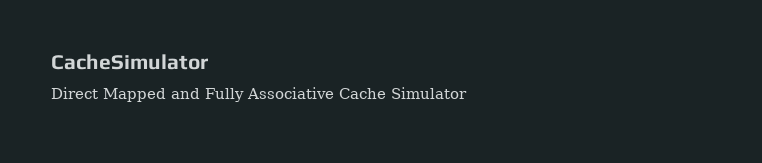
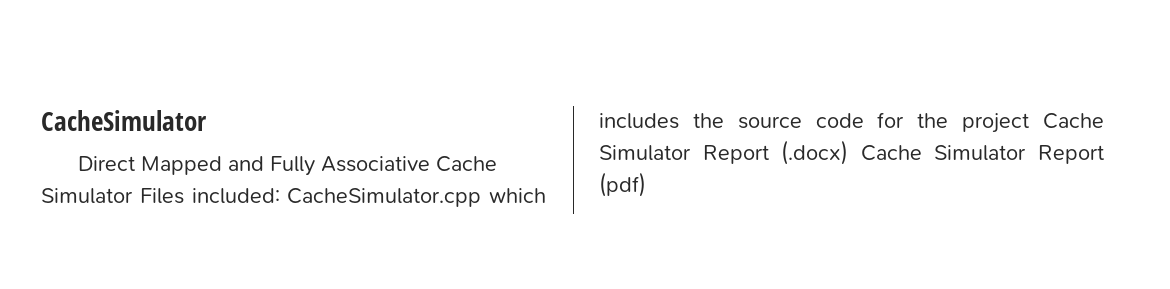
- Direct Mapped and Fully Associative Cache Simulator
+ Direct Mapped and Fully Associative Cache Simulator Files included: CacheSimulator.cpp which includes the source code for the project Cache Simulator Report (.docx) Cache Simulator Report (pdf)

